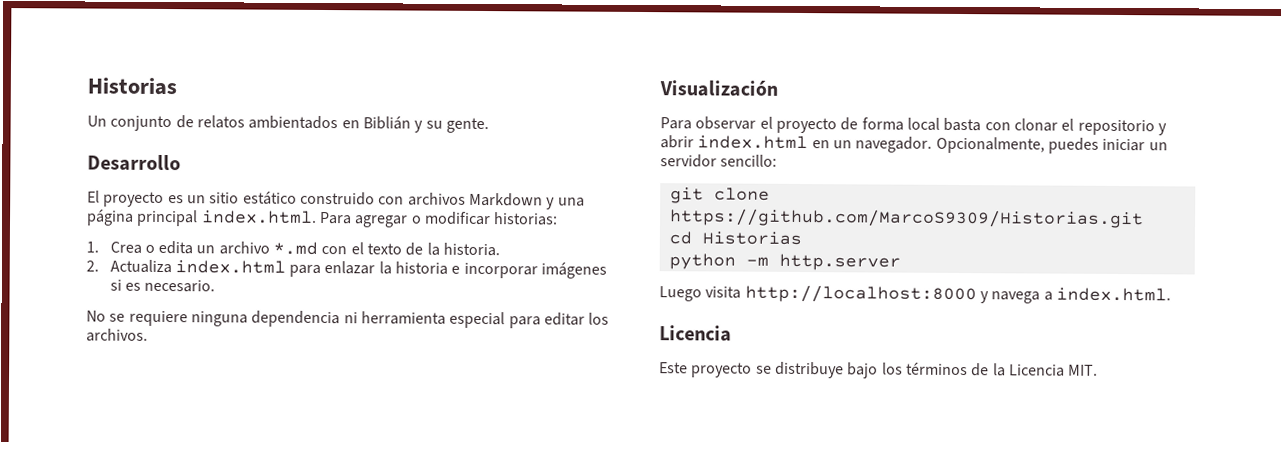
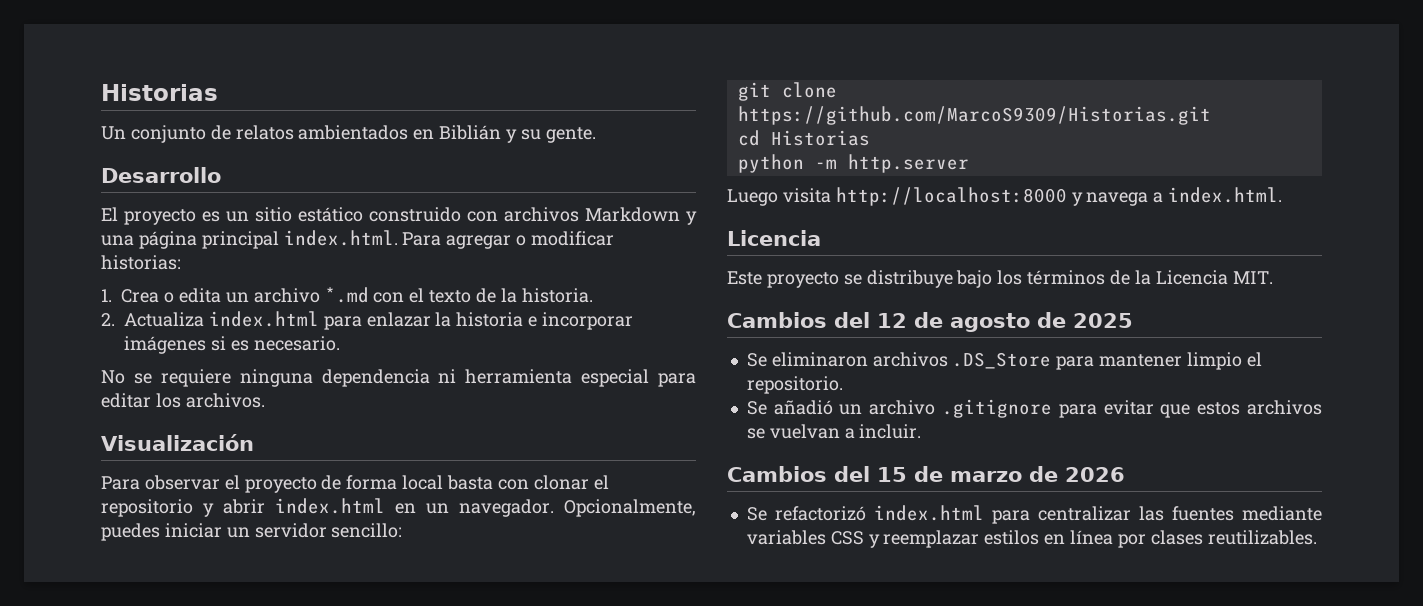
+ Cambios del 12 de agosto de 2025
+ Se eliminaron archivos .DS_Store para mantener limpio el repositorio.
+ Se añadió un archivo .gitignore para evitar que estos archivos se vuelvan a incluir.
+ Cambios del 15 de marzo de 2026
+ Se refactorizó index.html para centralizar las fuentes mediante variables CSS y reemplazar estilos en línea por clases reutilizables.

